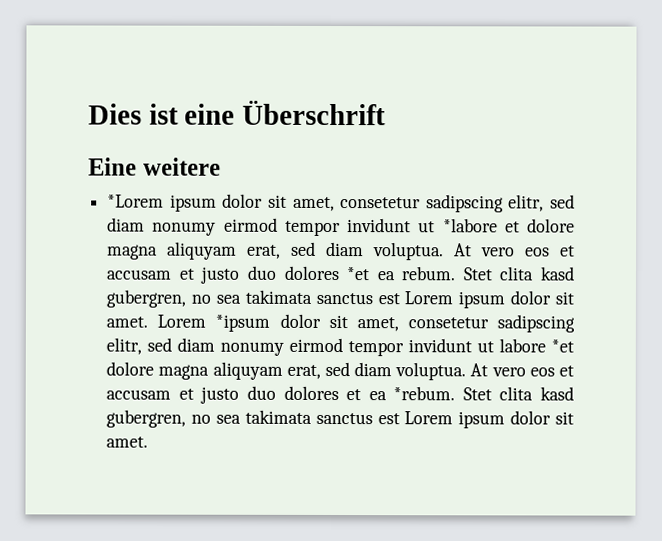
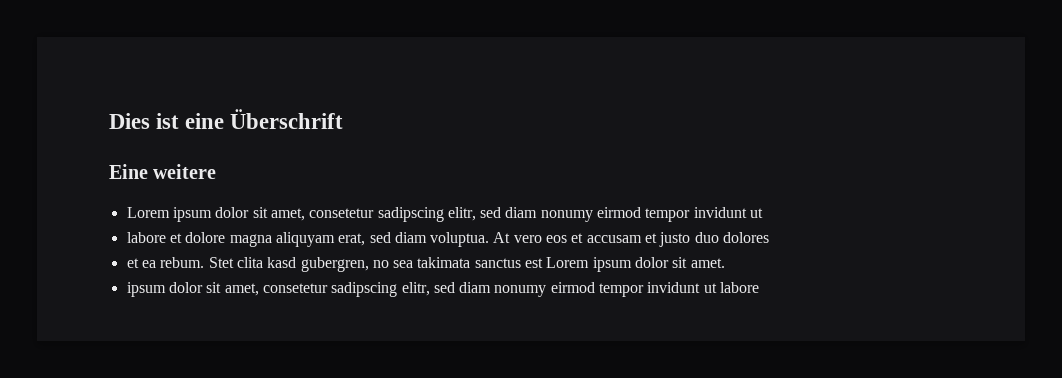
- *Lorem ipsum dolor sit amet, consetetur sadipscing elitr, sed diam nonumy eirmod tempor invidunt ut *labore et dolore magna aliquyam erat, sed diam voluptua.
+ Lorem ipsum dolor sit amet, consetetur sadipscing elitr, sed diam nonumy eirmod tempor invidunt ut
+ labore et dolore magna aliquyam erat, sed diam voluptua.
- At vero eos et accusam et justo duo dolores *et ea rebum.
+ At vero eos et accusam et justo duo dolores
+ et ea rebum.
- Stet clita kasd gubergren, no sea takimata sanctus est Lorem ipsum dolor sit amet. Lorem *ipsum dolor sit amet, consetetur sadipscing elitr, sed diam nonumy eirmod tempor invidunt ut labore *et dolore magna aliquyam erat, sed diam voluptua. At vero eos et accusam et justo duo dolores et ea *rebum. Stet clita kasd gubergren, no sea takimata sanctus est Lorem ipsum dolor sit amet.
+ Stet clita kasd gubergren, no sea takimata sanctus est Lorem ipsum dolor sit amet.
+ ipsum dolor sit amet, consetetur sadipscing elitr, sed diam nonumy eirmod tempor invidunt ut labore

